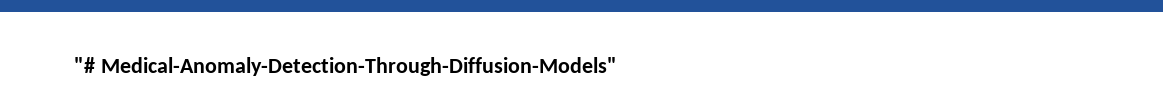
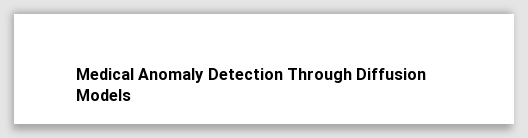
- "# Medical-Anomaly-Detection-Through-Diffusion-Models"
+ Medical Anomaly Detection Through Diffusion Models

